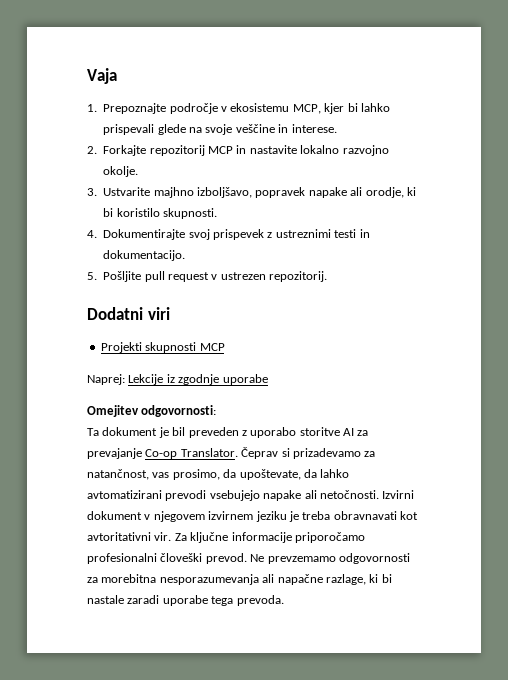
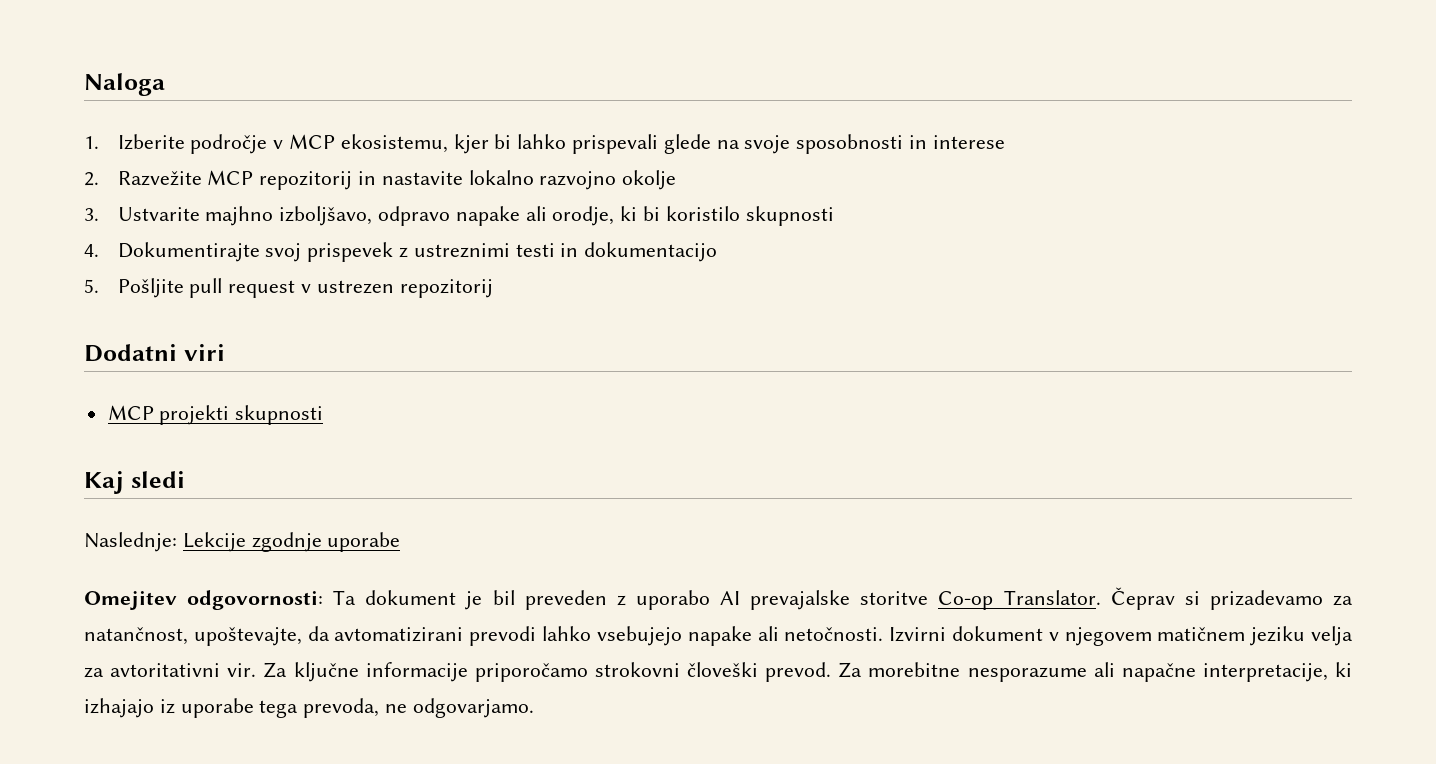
- Vaja
+ Naloga
- 1. Prepoznajte področje v ekosistemu MCP, kjer bi lahko prispevali glede na svoje veščine in interese.
- 2. Forkajte repozitorij MCP in nastavite lokalno razvojno okolje.
+ 1. Izberite področje v MCP ekosistemu, kjer bi lahko prispevali glede na svoje sposobnosti in interese
+ 2. Razvežite MCP repozitorij in nastavite lokalno razvojno okolje
- 3. Ustvarite majhno izboljšavo, popravek napake ali orodje, ki bi koristilo skupnosti.
+ 3. Ustvarite majhno izboljšavo, odpravo napake ali orodje, ki bi koristilo skupnosti
- 4. Dokumentirajte svoj prispevek z ustreznimi testi in dokumentacijo.
+ 4. Dokumentirajte svoj prispevek z ustreznimi testi in dokumentacijo
- 5. Pošljite pull request v ustrezen repozitorij.
+ 5. Pošljite pull request v ustrezen repozitorij
- Projekti skupnosti MCP
- Naprej: Lekcije iz zgodnje uporabe
+ MCP projekti skupnosti
+ Kaj sledi
+ Naslednje: Lekcije zgodnje uporabe
- Omejitev odgovornosti:
- Ta dokument je bil preveden z uporabo storitve AI za prevajanje Co-op Translator.
+ Omejitev odgovornosti: Ta dokument je bil preveden z uporabo AI prevajalske storitve Co-op Translator.
- Čeprav si prizadevamo za natančnost, vas prosimo, da upoštevate, da lahko avtomatizirani prevodi vsebujejo napake ali netočnosti.
+ Čeprav si prizadevamo za natančnost, upoštevajte, da avtomatizirani prevodi lahko vsebujejo napake ali netočnosti.
- Izvirni dokument v njegovem izvirnem jeziku je treba obravnavati kot avtoritativni vir.
+ Izvirni dokument v njegovem matičnem jeziku velja za avtoritativni vir.
- Za ključne informacije priporočamo profesionalni človeški prevod.
+ Za ključne informacije priporočamo strokovni človeški prevod.
- Ne prevzemamo odgovornosti za morebitna nesporazumevanja ali napačne razlage, ki bi nastale zaradi uporabe tega prevoda.
+ Za morebitne nesporazume ali napačne interpretacije, ki izhajajo iz uporabe tega prevoda, ne odgovarjamo.

